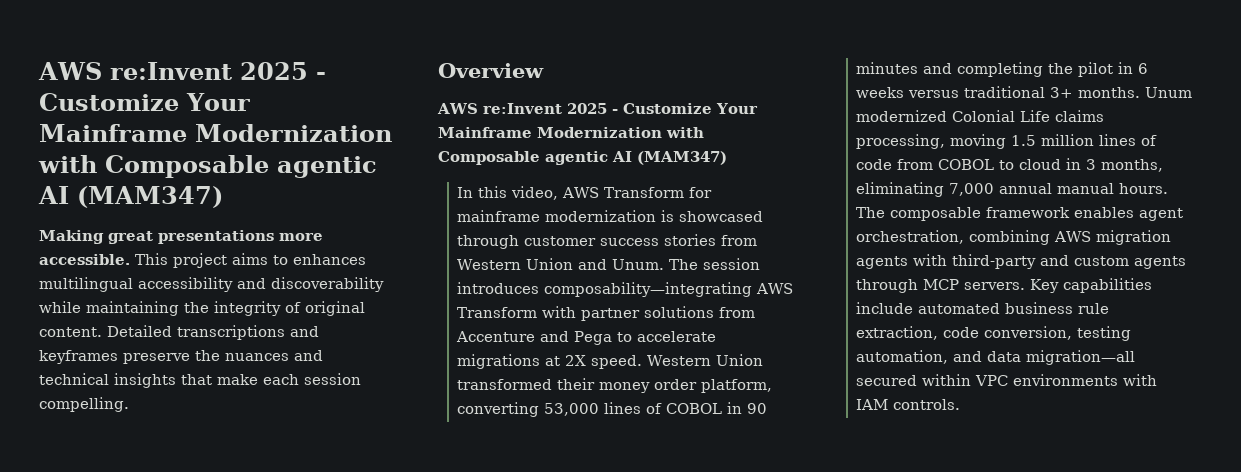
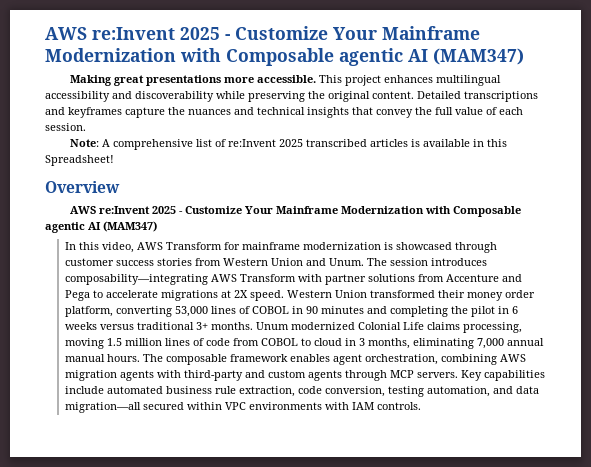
- This project aims to enhances multilingual accessibility and discoverability while maintaining the integrity of original content.
+ This project enhances multilingual accessibility and discoverability while preserving the original content.
- Detailed transcriptions and keyframes preserve the nuances and technical insights that make each session compelling.
+ Detailed transcriptions and keyframes capture the nuances and technical insights that convey the full value of each session.
+ Note: A comprehensive list of re:Invent 2025 transcribed articles is available in this Spreadsheet!

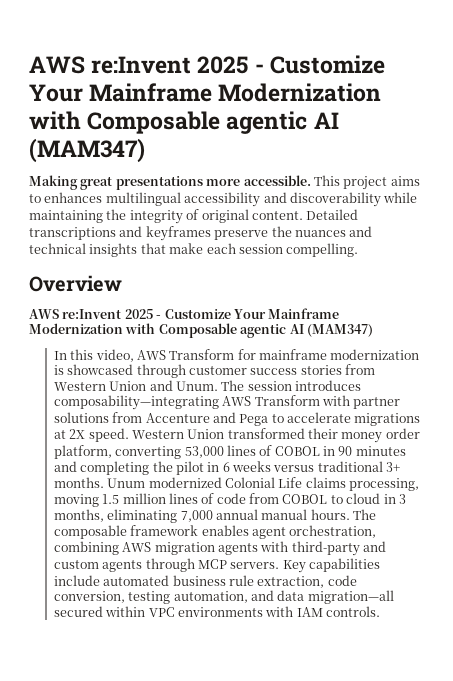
- This project enhances multilingual accessibility and discoverability while preserving the original content.
+ This project aims to enhances multilingual accessibility and discoverability while maintaining the integrity of original content.
- Detailed transcriptions and keyframes capture the nuances and technical insights that convey the full value of each session.
- Note: A comprehensive list of re:Invent 2025 transcribed articles is available in this Spreadsheet!
+ Detailed transcriptions and keyframes preserve the nuances and technical insights that make each session compelling.

